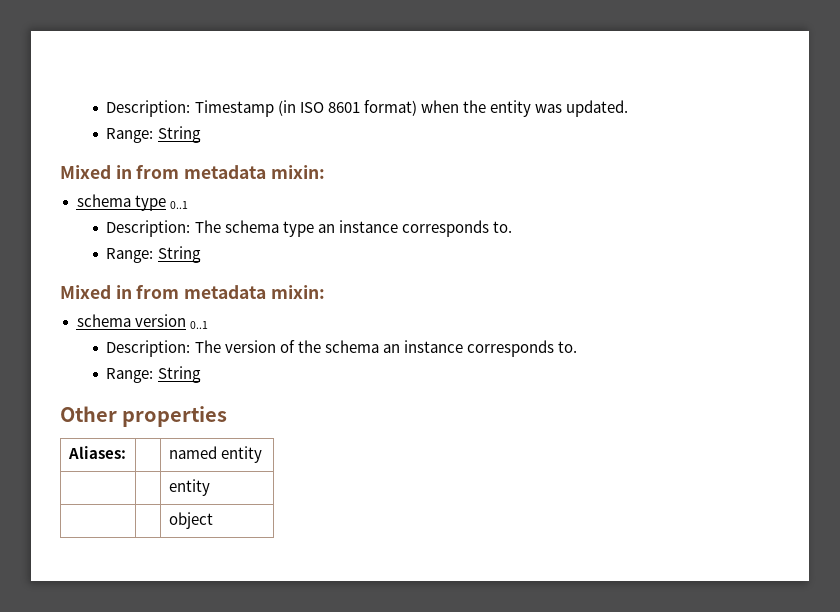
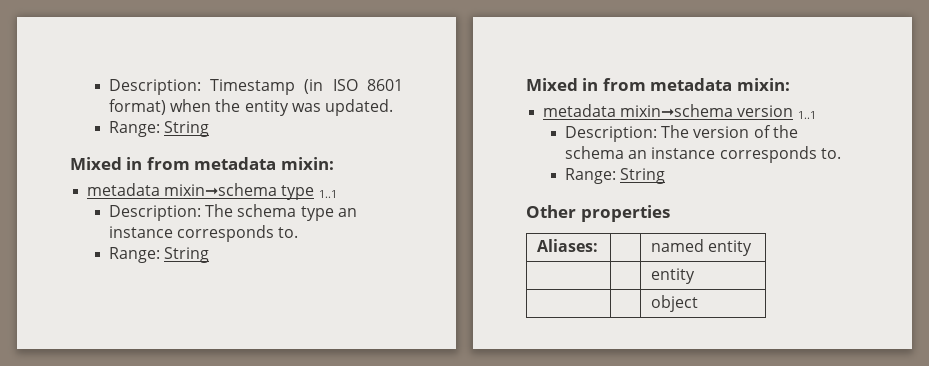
- schema type 0..1
+ metadata mixin➞schema type 1..1
- schema version 0..1
+ metadata mixin➞schema version 1..1

